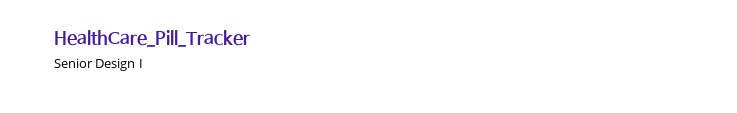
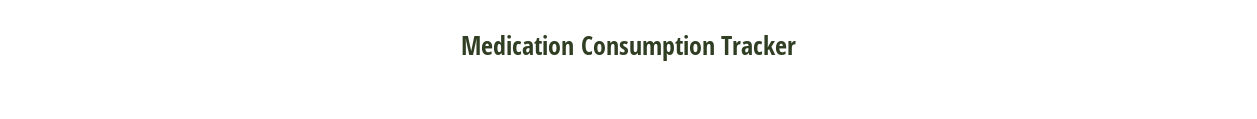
- HealthCare_Pill_Tracker
- Senior Design I
+ Medication Consumption Tracker

